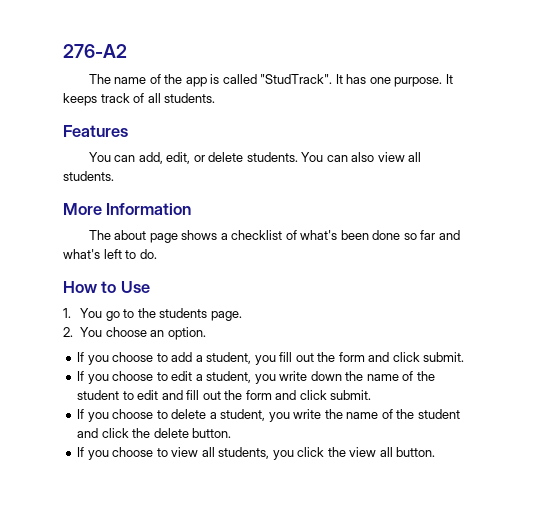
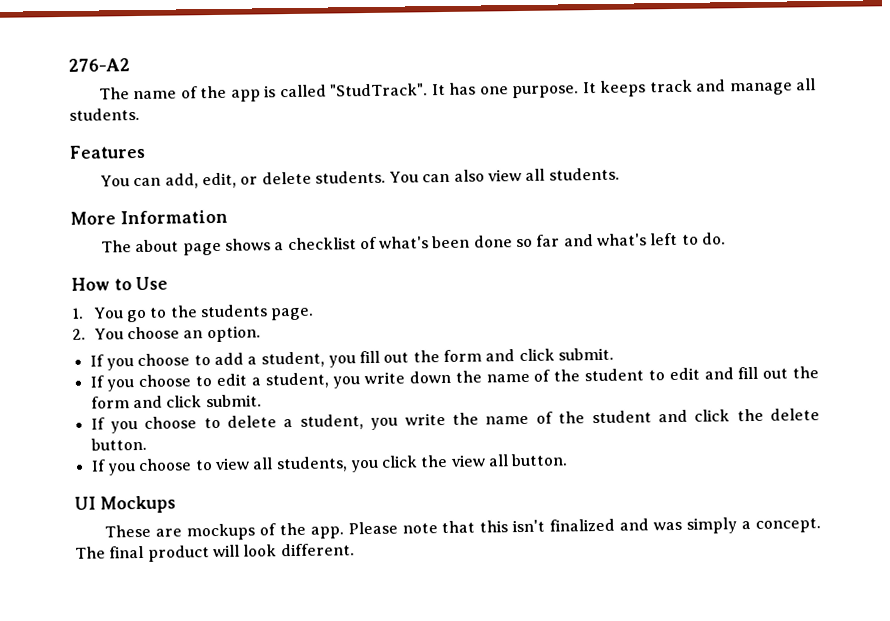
- It keeps track of all students.
+ It keeps track and manage all students.
+ UI Mockups
+ These are mockups of the app. Please note that this isn't finalized and was simply a concept. The final product will look different.

